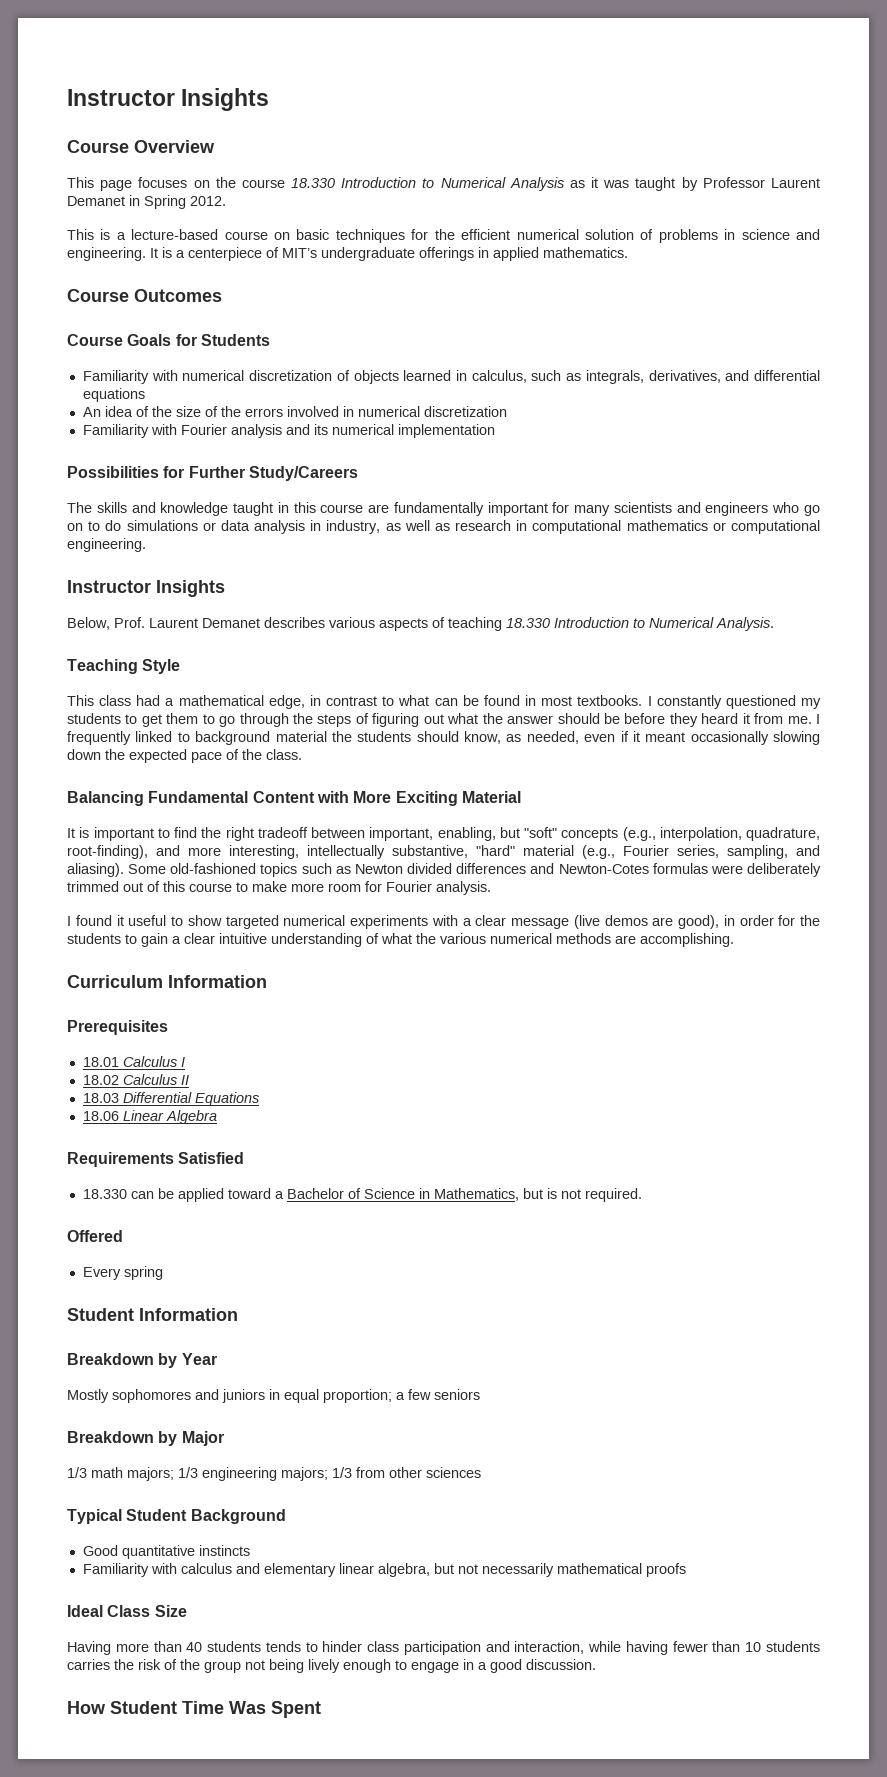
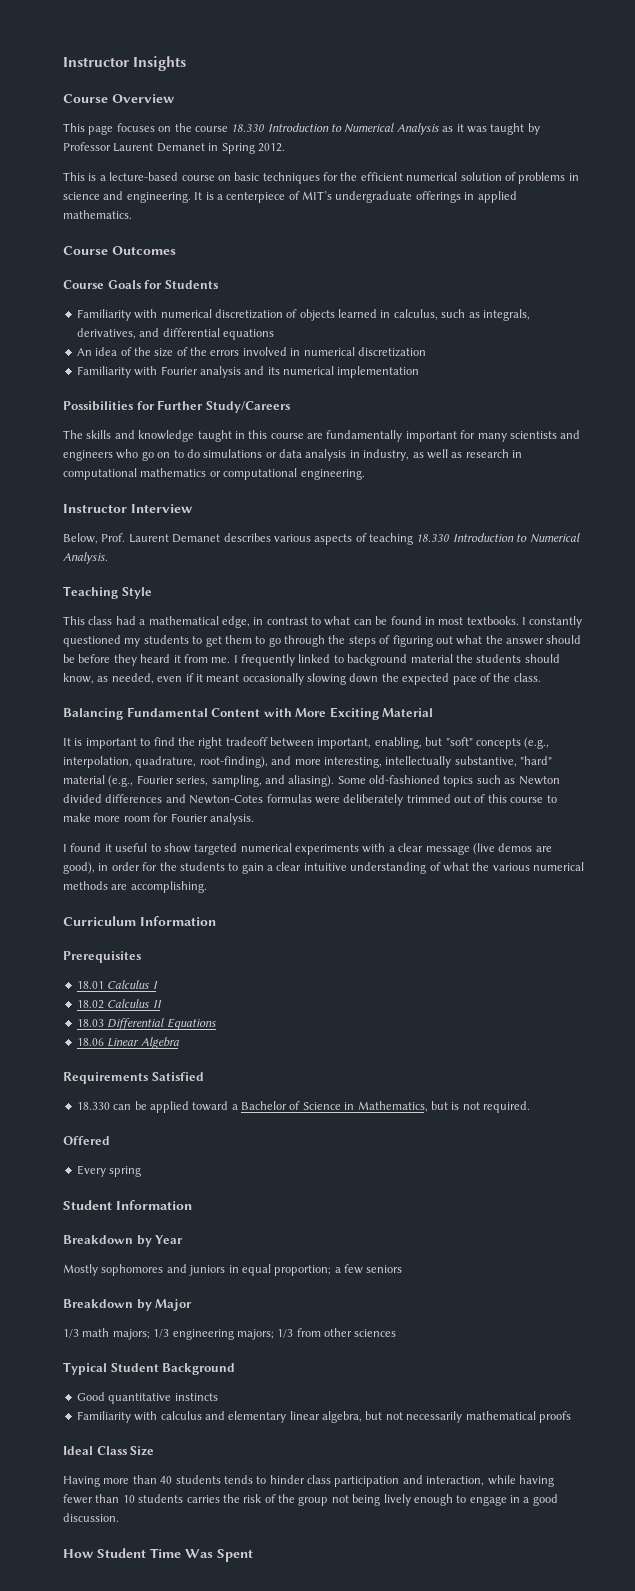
  The skills and knowledge taught in this course are fundamentally important for many scientists and engineers who go on to do simulations or data analysis in industry, as well as research in computational mathematics or computational engineering.
- Instructor Insights
+ Instructor Interview

